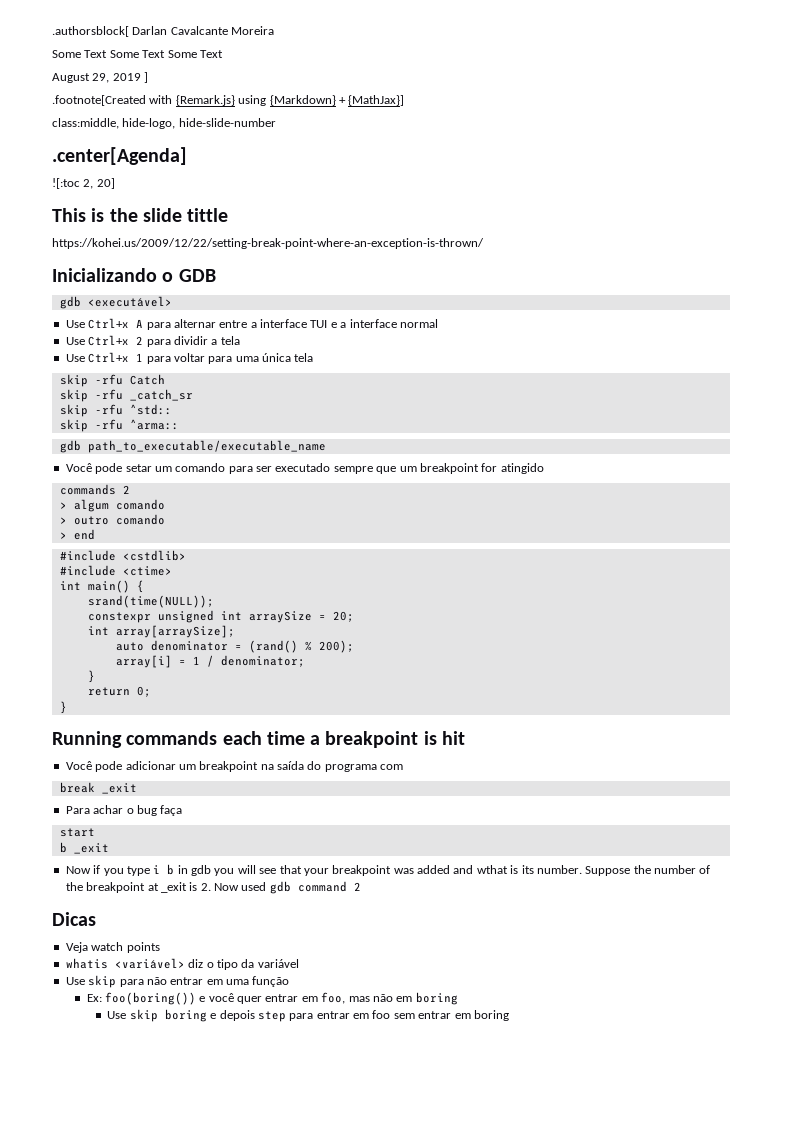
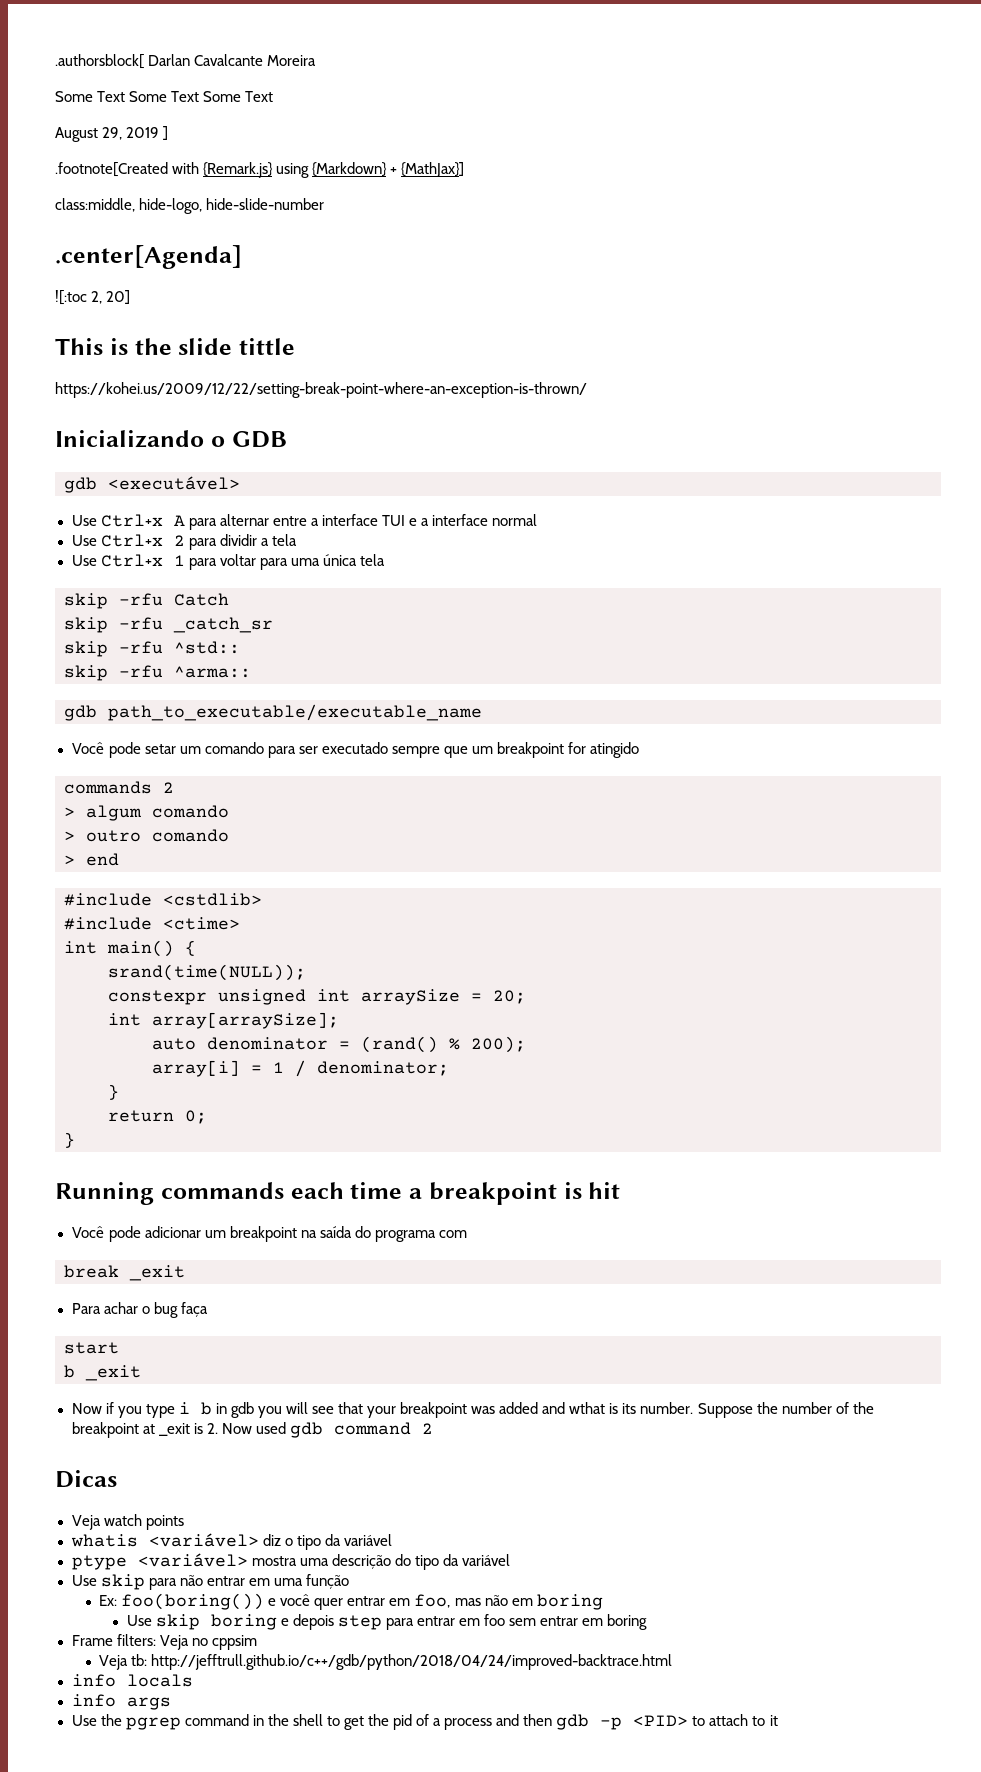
+ ptype <variável> mostra uma descrição do tipo da variável
+ Frame filters: Veja no cppsim
+ Veja tb: http://jefftrull.github.io/c++/gdb/python/2018/04/24/improved-backtrace.html
+ info locals
+ info args
+ Use the pgrep command in the shell to get the pid of a process and then gdb -p <PID> to attach to it

